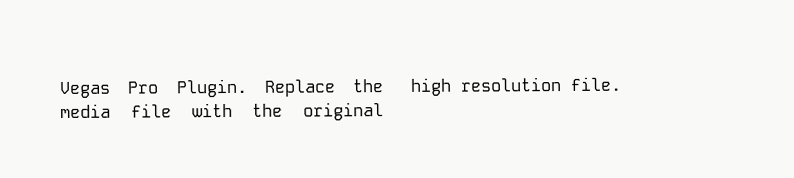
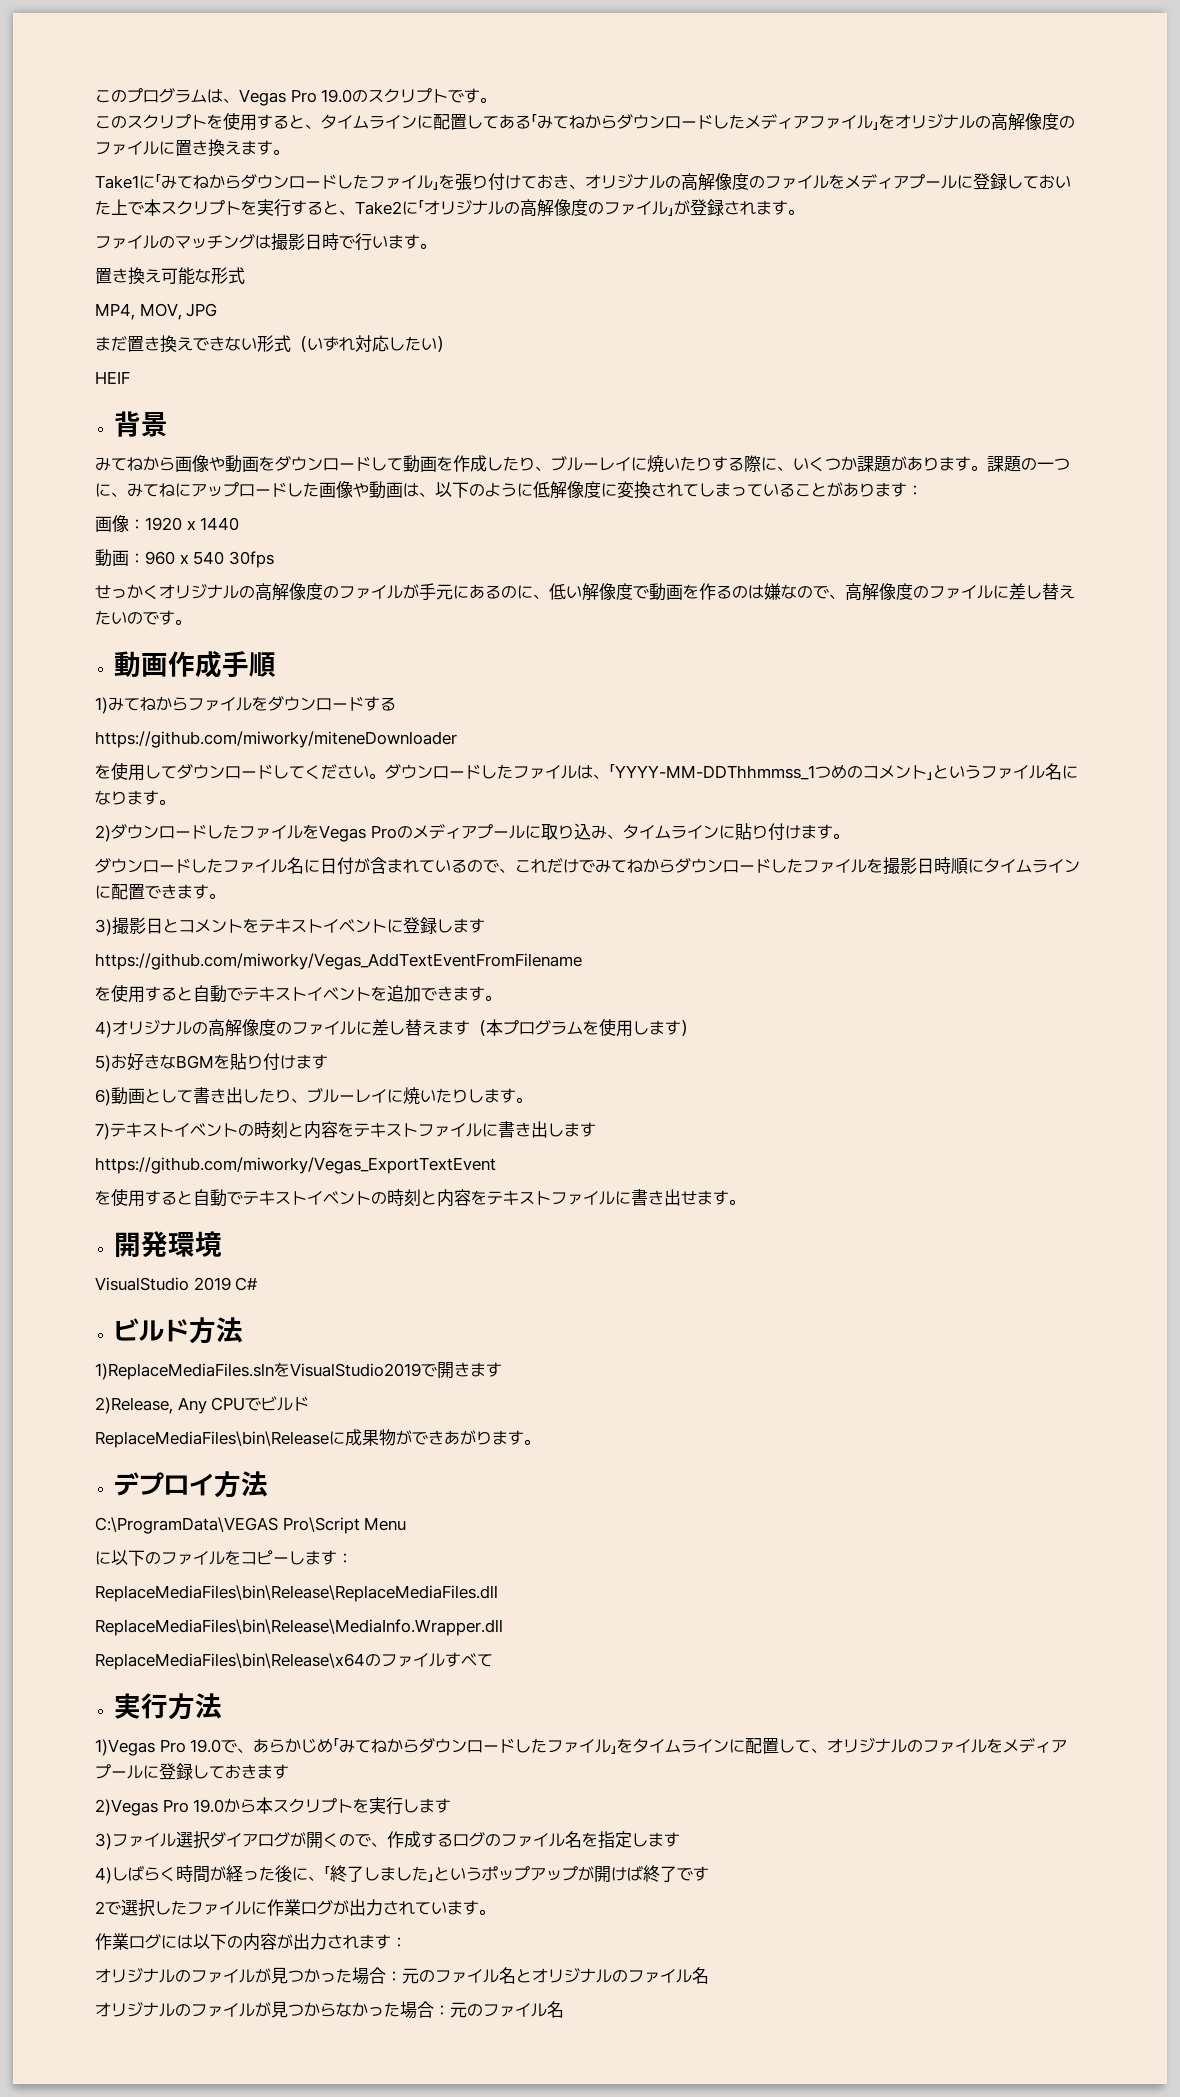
- Vegas Pro Plugin. Replace the media file with the original high resolution file.
+ このプログラムは、Vegas Pro 19.0のスクリプトです。
+ このスクリプトを使用すると、タイムラインに配置してある「みてねからダウンロードしたメディアファイル」をオリジナルの高解像度のファイルに置き換えます。
+ Take1に「みてねからダウンロードしたファイル」を張り付けておき、オリジナルの高解像度のファイルをメディアプールに登録しておいた上で本スクリプトを実行すると、Take2に「オリジナルの高解像度のファイル」が登録されます。
+ ファイルのマッチングは撮影日時で行います。
+ 置き換え可能な形式
+ MP4, MOV, JPG
+ まだ置き換えできない形式（いずれ対応したい）
+ HEIF
+ 背景
+ みてねから画像や動画をダウンロードして動画を作成したり、ブルーレイに焼いたりする際に、いくつか課題があります。課題の一つに、みてねにアップロードした画像や動画は、以下のように低解像度に変換されてしまっていることがあります：
+ 画像：1920 x 1440
+ 動画：960 x 540 30fps
+ せっかくオリジナルの高解像度のファイルが手元にあるのに、低い解像度で動画を作るのは嫌なので、高解像度のファイルに差し替えたいのです。
+ 動画作成手順
+ 1)みてねからファイルをダウンロードする
+ https://github.com/miworky/miteneDownloader
+ を使用してダウンロードしてください。ダウンロードしたファイルは、「YYYY-MM-DDThhmmss_1つめのコメント」というファイル名になります。
+ 2)ダウンロードしたファイルをVegas Proのメディアプールに取り込み、タイムラインに貼り付けます。
+ ダウンロードしたファイル名に日付が含まれているので、これだけでみてねからダウンロードしたファイルを撮影日時順にタイムラインに配置できます。
+ 3)撮影日とコメントをテキストイベントに登録します
+ https://github.com/miworky/Vegas_AddTextEventFromFilename
+ を使用すると自動でテキストイベントを追加できます。
+ 4)オリジナルの高解像度のファイルに差し替えます（本プログラムを使用します）
+ 5)お好きなBGMを貼り付けます
+ 6)動画として書き出したり、ブルーレイに焼いたりします。
+ 7)テキストイベントの時刻と内容をテキストファイルに書き出します
+ https://github.com/miworky/Vegas_ExportTextEvent
+ を使用すると自動でテキストイベントの時刻と内容をテキストファイルに書き出せます。
+ 開発環境
+ VisualStudio 2019 C#
+ ビルド方法
+ 1)ReplaceMediaFiles.slnをVisualStudio2019で開きます
+ 2)Release, Any CPUでビルド
+ ReplaceMediaFiles\bin\Releaseに成果物ができあがります。
+ デプロイ方法
+ C:\ProgramData\VEGAS Pro\Script Menu
+ に以下のファイルをコピーします：
+ ReplaceMediaFiles\bin\Release\ReplaceMediaFiles.dll
+ ReplaceMediaFiles\bin\Release\MediaInfo.Wrapper.dll
+ ReplaceMediaFiles\bin\Release\x64のファイルすべて
+ 実行方法
+ 1)Vegas Pro 19.0で、あらかじめ「みてねからダウンロードしたファイル」をタイムラインに配置して、オリジナルのファイルをメディアプールに登録しておきます
+ 2)Vegas Pro 19.0から本スクリプトを実行します
+ 3)ファイル選択ダイアログが開くので、作成するログのファイル名を指定します
+ 4)しばらく時間が経った後に、「終了しました」というポップアップが開けば終了です
+ 2で選択したファイルに作業ログが出力されています。
+ 作業ログには以下の内容が出力されます：
+ オリジナルのファイルが見つかった場合：元のファイル名とオリジナルのファイル名
+ オリジナルのファイルが見つからなかった場合：元のファイル名

